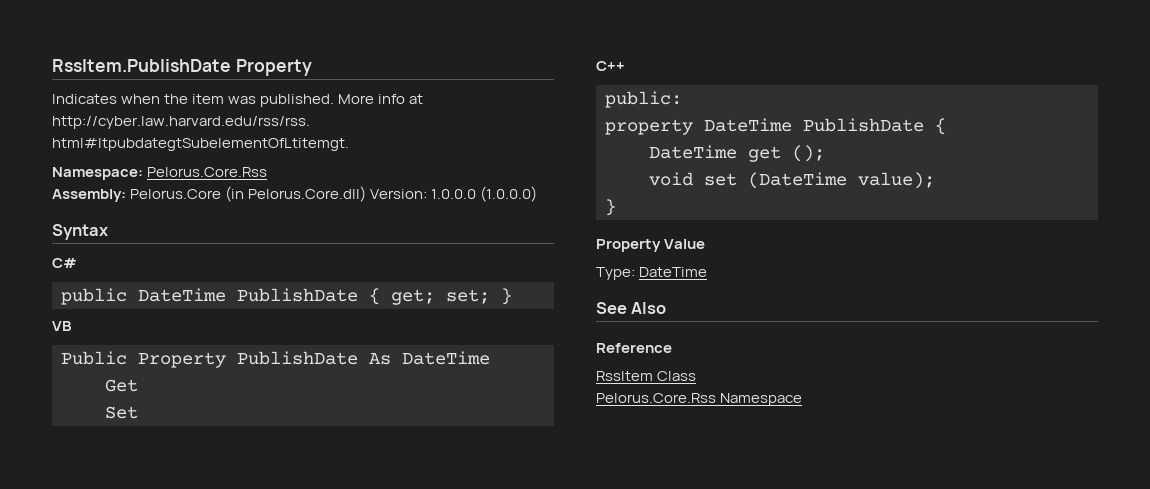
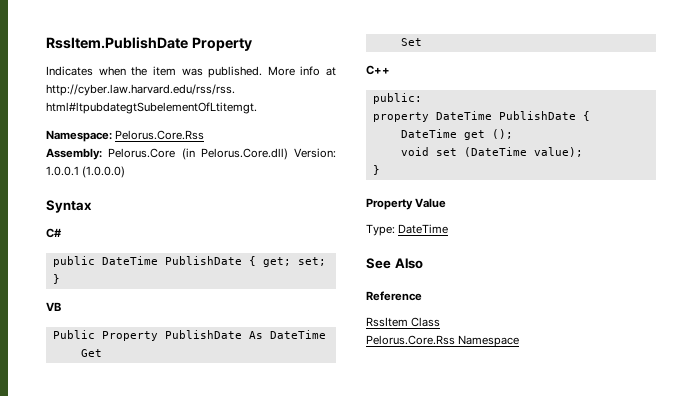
- Assembly: Pelorus.Core (in Pelorus.Core.dll) Version: 1.0.0.0 (1.0.0.0)
+ Assembly: Pelorus.Core (in Pelorus.Core.dll) Version: 1.0.0.1 (1.0.0.0)

